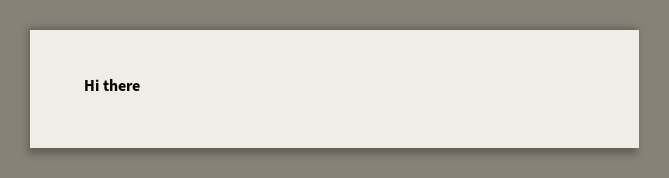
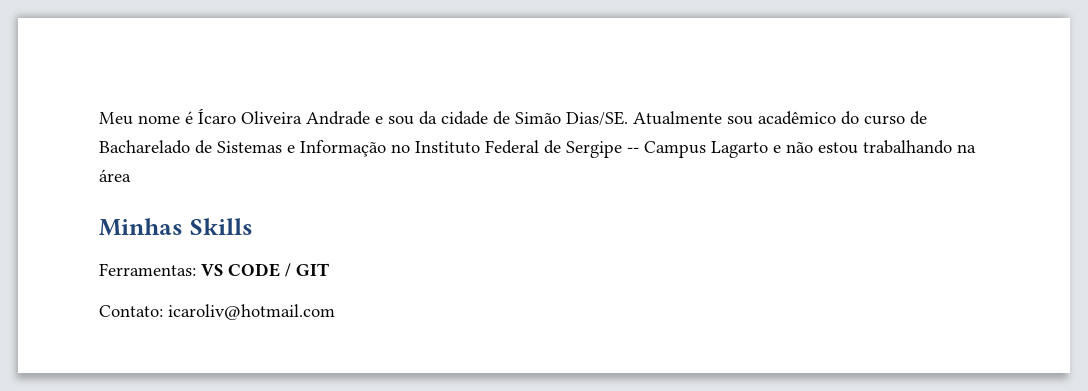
- Hi there
+ Meu nome é Ícaro Oliveira Andrade e sou da cidade de Simão Dias/SE. Atualmente sou acadêmico do curso de Bacharelado de Sistemas e Informação no Instituto Federal de Sergipe -- Campus Lagarto e não estou trabalhando na área
+ Minhas Skills
+ Ferramentas: VS CODE / GIT
+ Contato: icaroliv@hotmail.com

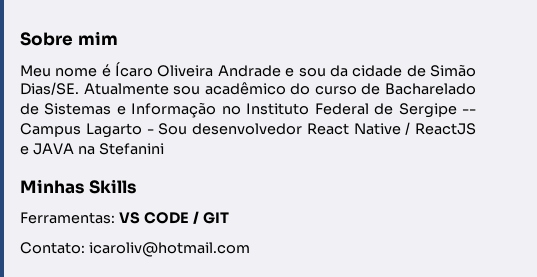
+ Sobre mim
- Atualmente sou acadêmico do curso de Bacharelado de Sistemas e Informação no Instituto Federal de Sergipe -- Campus Lagarto e não estou trabalhando na área
+ Atualmente sou acadêmico do curso de Bacharelado de Sistemas e Informação no Instituto Federal de Sergipe -- Campus Lagarto - Sou desenvolvedor React Native / ReactJS e JAVA na Stefanini

